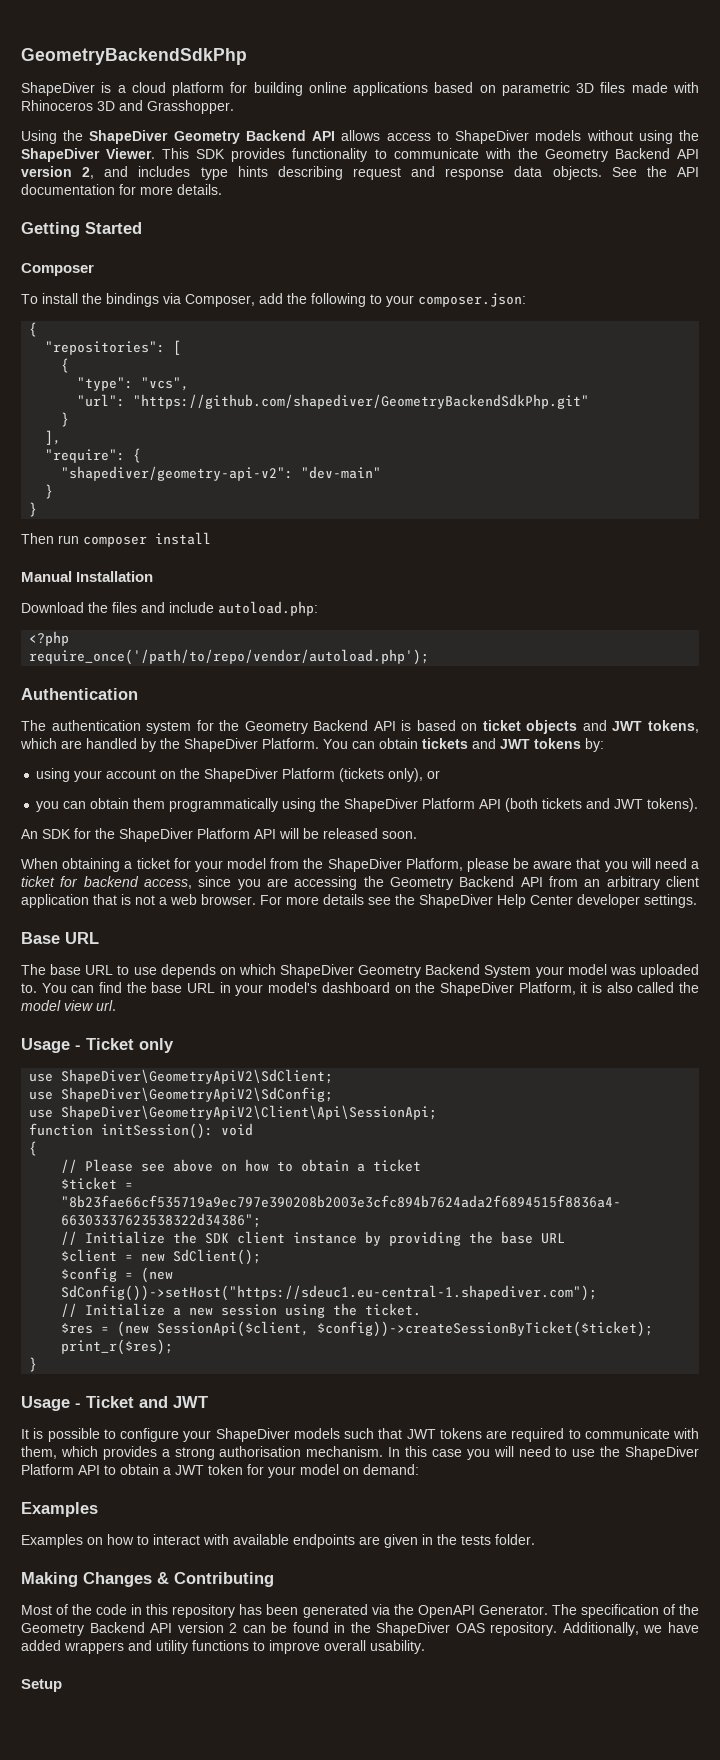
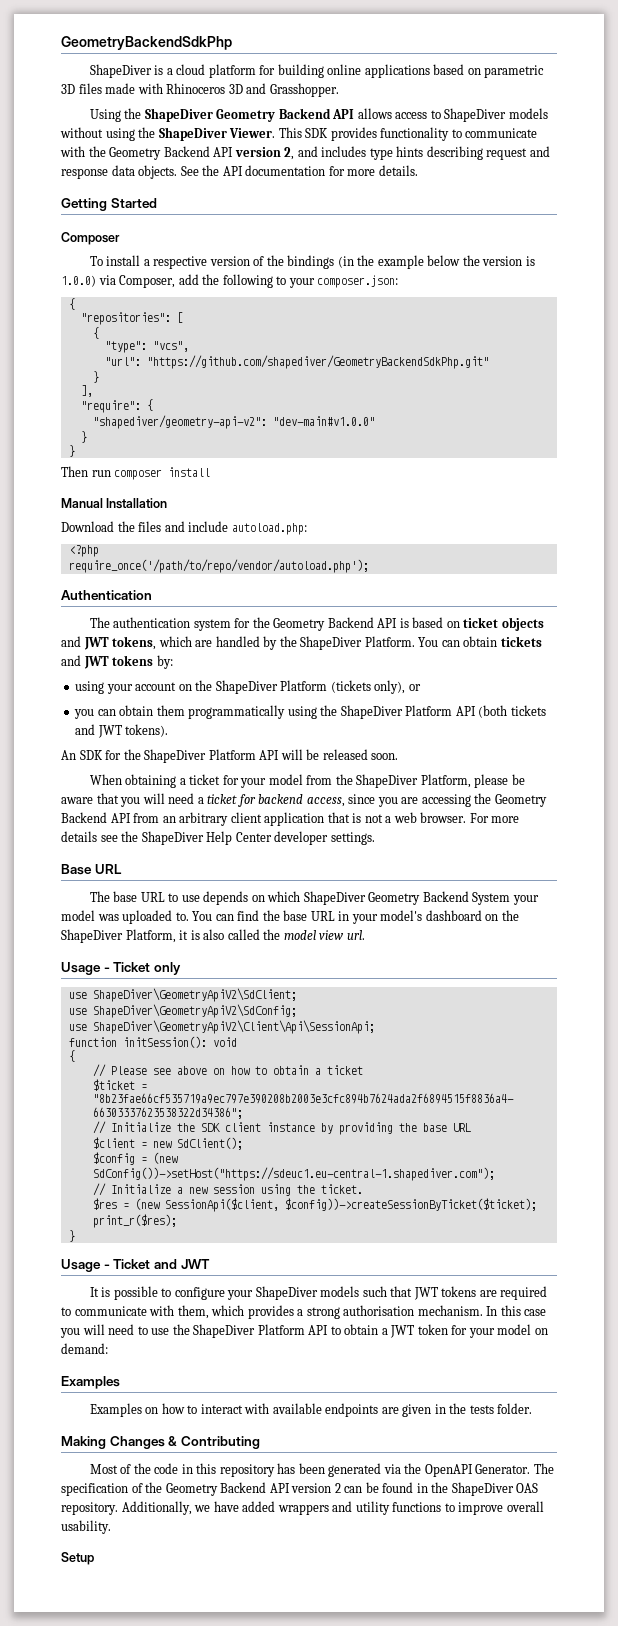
- To install the bindings via Composer, add the following to your composer.json:
+ To install a respective version of the bindings (in the example below the version is 1.0.0) via Composer, add the following to your composer.json:
- "shapediver/geometry-api-v2": "dev-main"
+ "shapediver/geometry-api-v2": "dev-main#v1.0.0"

